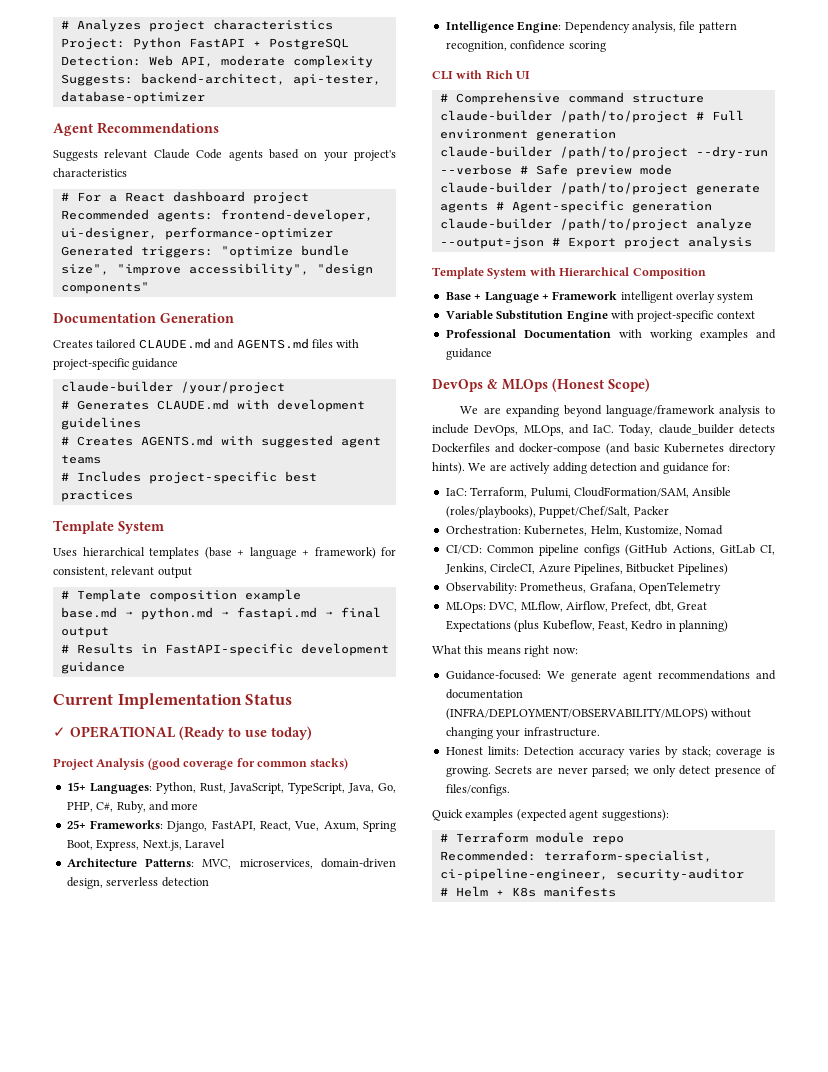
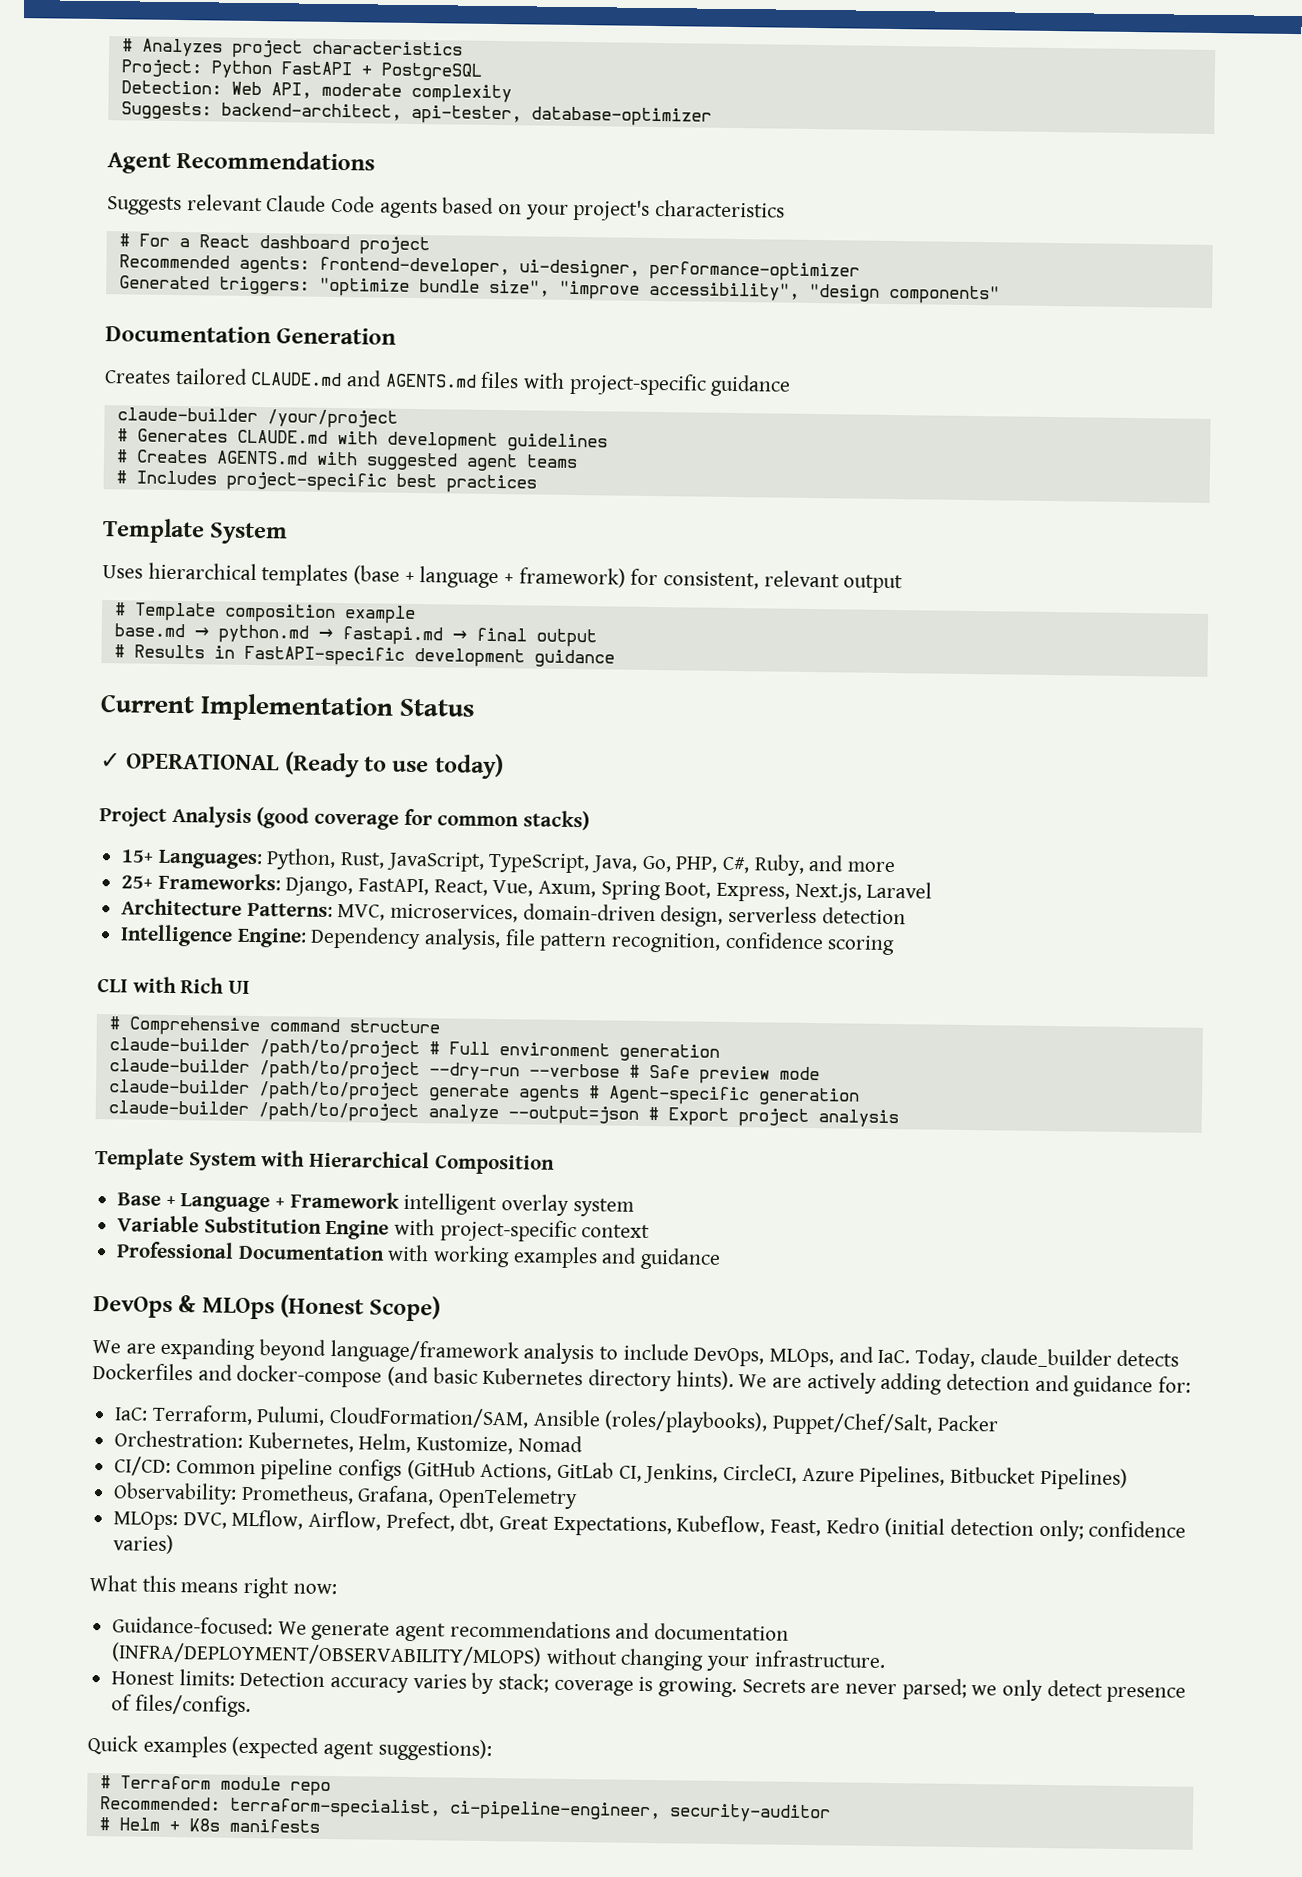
- MLOps: DVC, MLflow, Airflow, Prefect, dbt, Great Expectations (plus Kubeflow, Feast, Kedro in planning)
+ MLOps: DVC, MLflow, Airflow, Prefect, dbt, Great Expectations, Kubeflow, Feast, Kedro (initial detection only; confidence varies)

